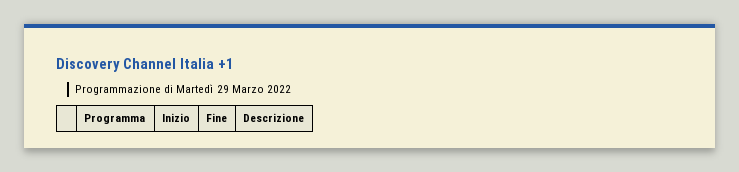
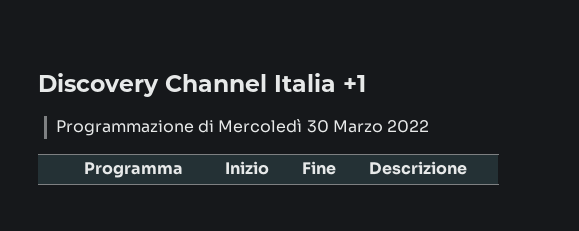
- Programmazione di Martedì 29 Marzo 2022
+ Programmazione di Mercoledì 30 Marzo 2022

